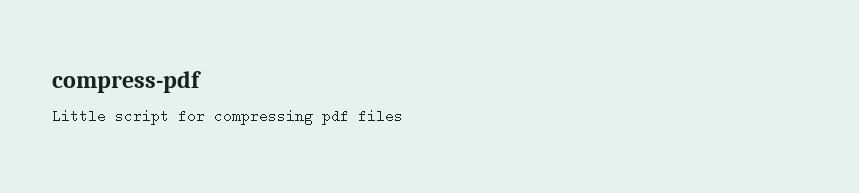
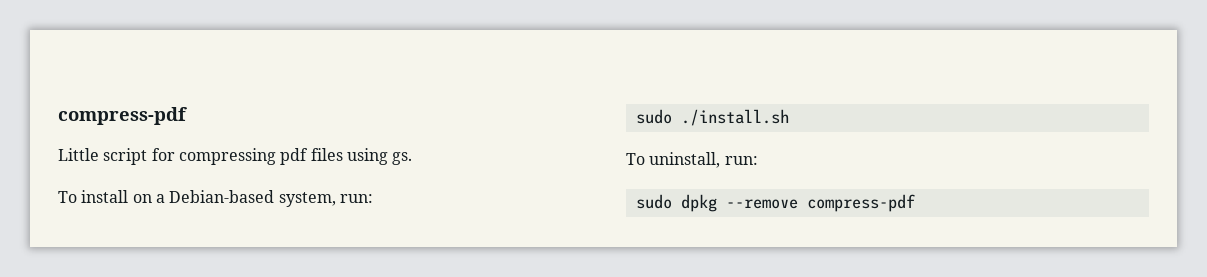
- Little script for compressing pdf files
+ Little script for compressing pdf files using gs.
+ To install on a Debian-based system, run:
+ sudo ./install.sh
+ To uninstall, run:
+ sudo dpkg --remove compress-pdf

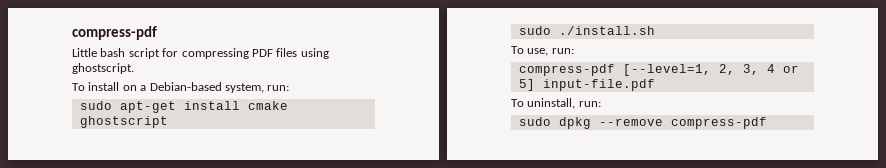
- Little script for compressing pdf files using gs.
+ Little bash script for compressing PDF files using ghostscript.
+ sudo apt-get install cmake ghostscript
  sudo ./install.sh
+ To use, run:
+ compress-pdf [--level=1, 2, 3, 4 or 5] input-file.pdf

